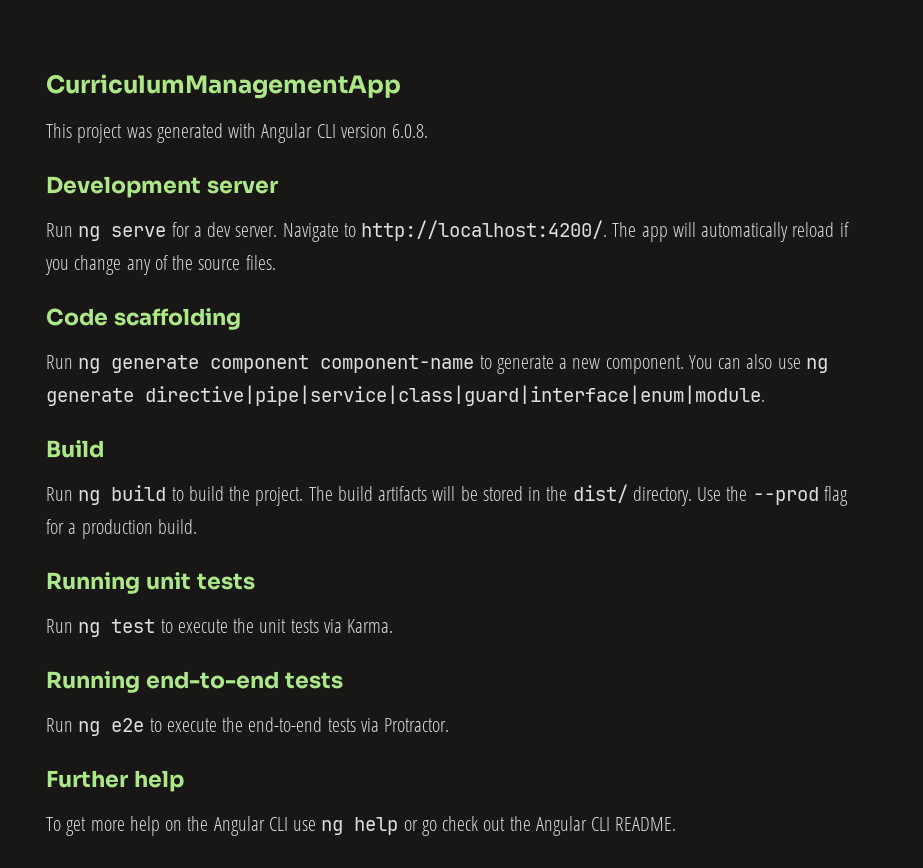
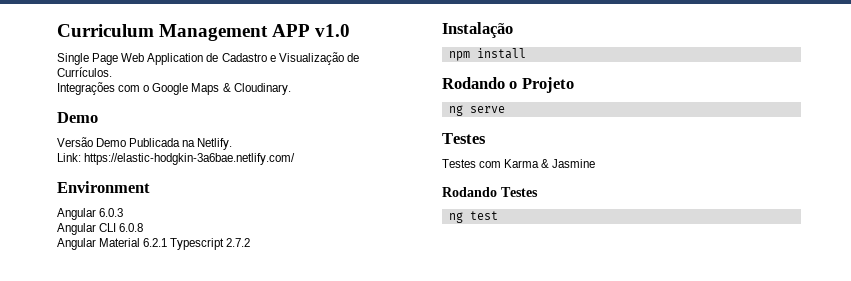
- CurriculumManagementApp
- This project was generated with Angular CLI version 6.0.8.
- Development server
- Run ng serve for a dev server. Navigate to http://localhost:4200/. The app will automatically reload if you change any of the source files.
- Code scaffolding
- Run ng generate component component-name to generate a new component. You can also use ng generate directive|pipe|service|class|guard|interface|enum|module.
- Build
- Run ng build to build the project. The build artifacts will be stored in the dist/ directory. Use the --prod flag for a production build.
- Running unit tests
- Run ng test to execute the unit tests via Karma.
- Running end-to-end tests
- Run ng e2e to execute the end-to-end tests via Protractor.
- Further help
- To get more help on the Angular CLI use ng help or go check out the Angular CLI README.
+ Curriculum Management APP v1.0
+ Single Page Web Application de Cadastro e Visualização de Currículos.
+ Integrações com o Google Maps & Cloudinary.
+ Demo
+ Versão Demo Publicada na Netlify.
+ Link: https://elastic-hodgkin-3a6bae.netlify.com/
+ Environment
+ Angular 6.0.3
+ Angular CLI 6.0.8
+ Angular Material 6.2.1 Typescript 2.7.2
+ Instalação
+ npm install
+ Rodando o Projeto
+ ng serve
+ Testes
+ Testes com Karma & Jasmine
+ Rodando Testes
+ ng test

